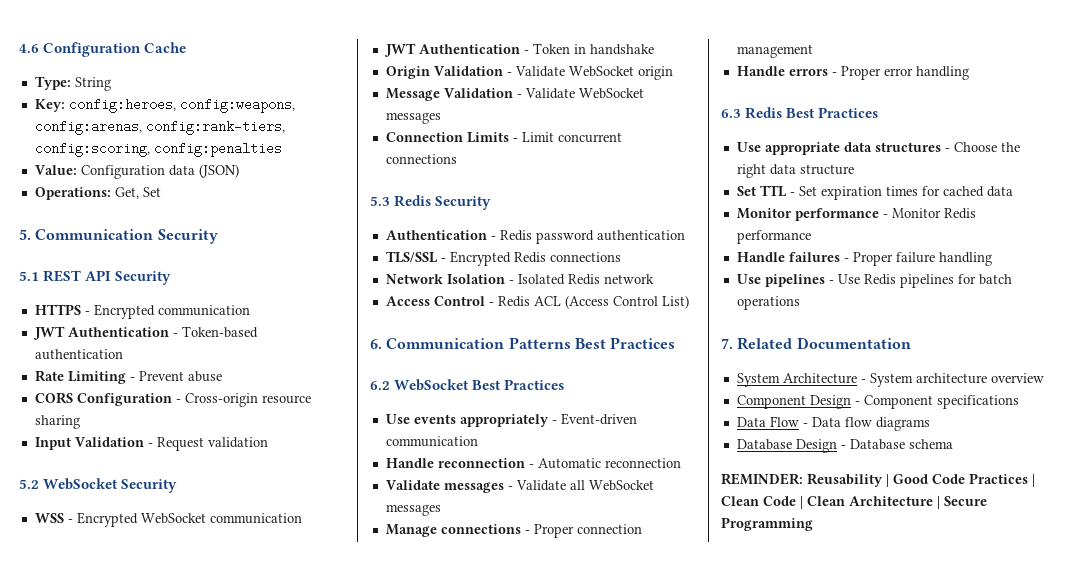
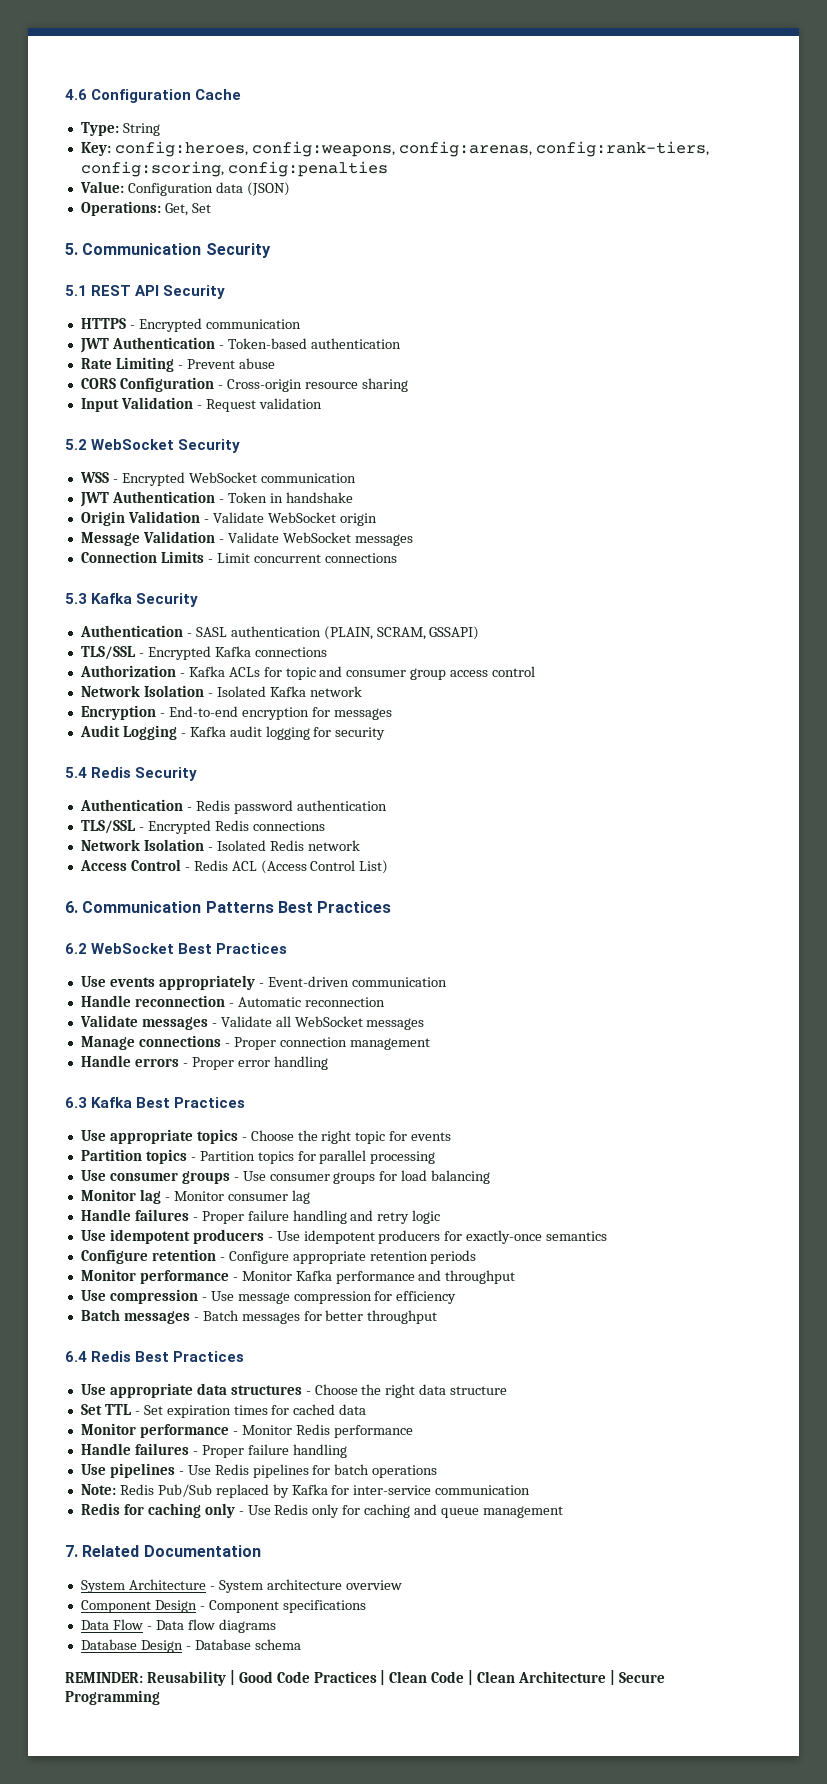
- 5.3 Redis Security
+ 5.3 Kafka Security
+ Authentication - SASL authentication (PLAIN, SCRAM, GSSAPI)
+ TLS/SSL - Encrypted Kafka connections
+ Authorization - Kafka ACLs for topic and consumer group access control
+ Network Isolation - Isolated Kafka network
+ Encryption - End-to-end encryption for messages
+ Audit Logging - Kafka audit logging for security
+ 5.4 Redis Security
- 6.3 Redis Best Practices
+ 6.3 Kafka Best Practices
+ Use appropriate topics - Choose the right topic for events
+ Partition topics - Partition topics for parallel processing
+ Use consumer groups - Use consumer groups for load balancing
+ Monitor lag - Monitor consumer lag
+ Handle failures - Proper failure handling and retry logic
+ Use idempotent producers - Use idempotent producers for exactly-once semantics
+ Configure retention - Configure appropriate retention periods
+ Monitor performance - Monitor Kafka performance and throughput
+ Use compression - Use message compression for efficiency
+ Batch messages - Batch messages for better throughput
+ 6.4 Redis Best Practices
+ Note: Redis Pub/Sub replaced by Kafka for inter-service communication
+ Redis for caching only - Use Redis only for caching and queue management

